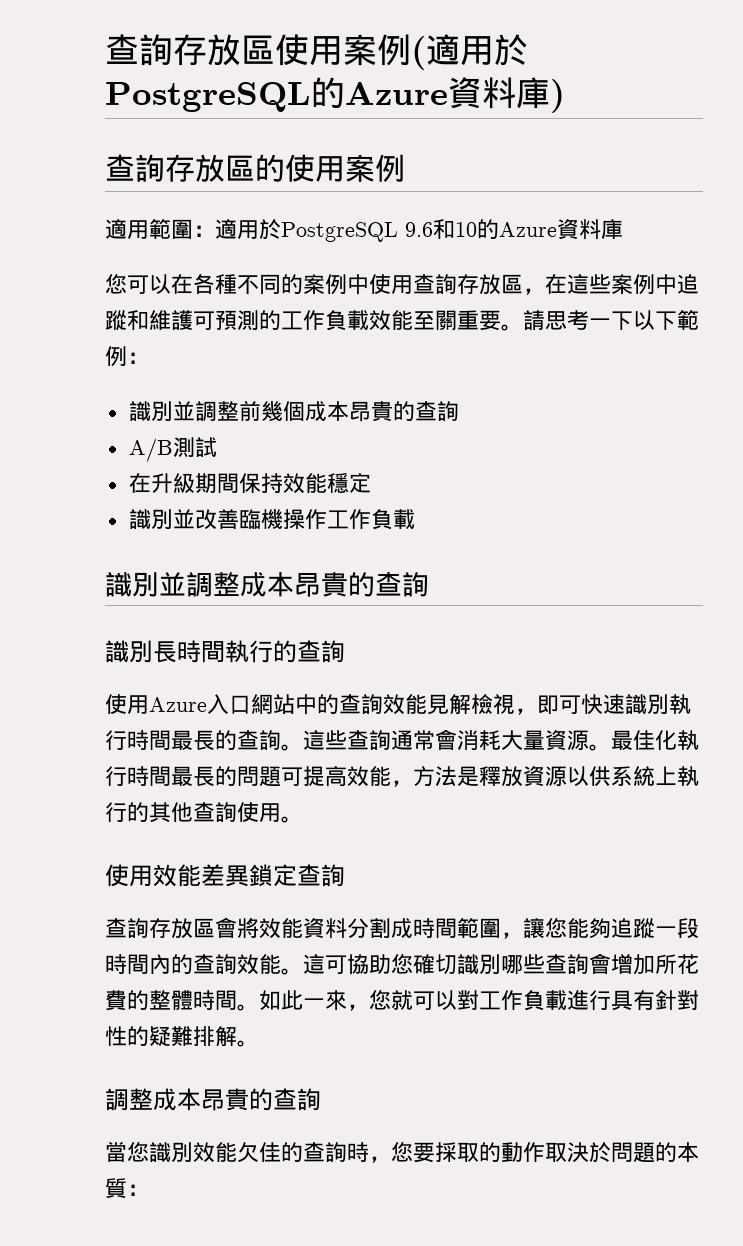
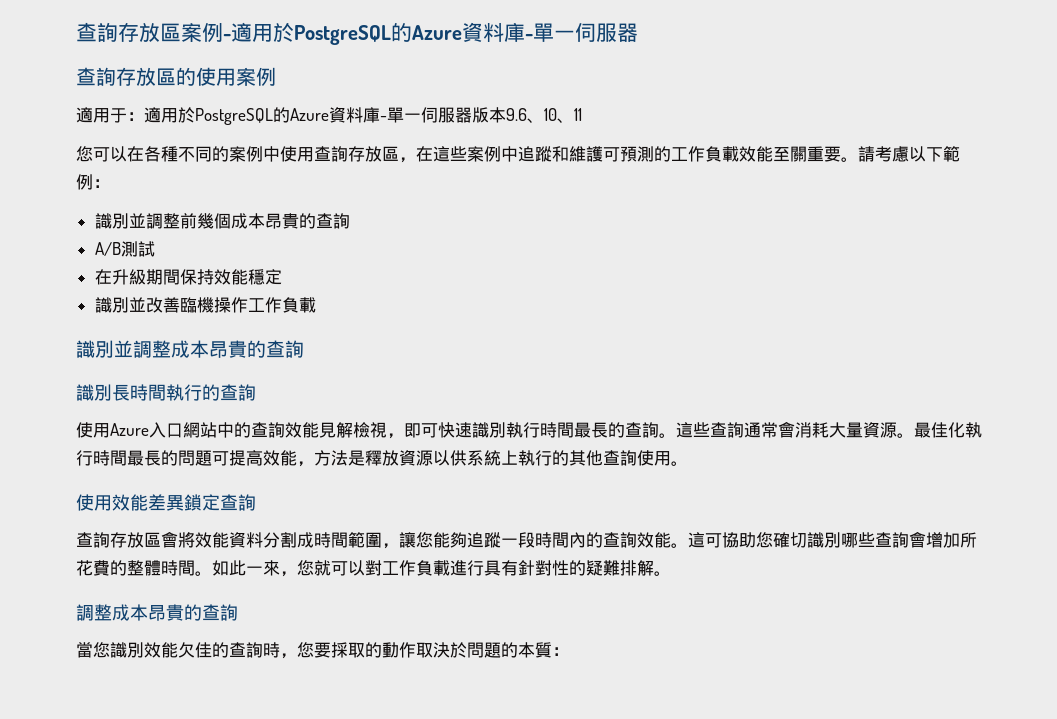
- 查詢存放區使用案例(適用於PostgreSQL的Azure資料庫)
+ 查詢存放區案例-適用於PostgreSQL的Azure資料庫-單一伺服器
- 適用範圍：適用於PostgreSQL 9.6和10的Azure資料庫
+ 適用于：適用於PostgreSQL的Azure資料庫-單一伺服器版本9.6、10、11
- 請思考一下以下範例：
+ 請考慮以下範例：

